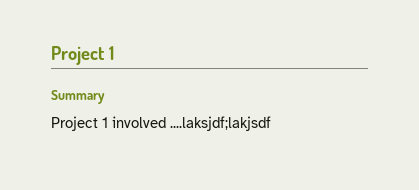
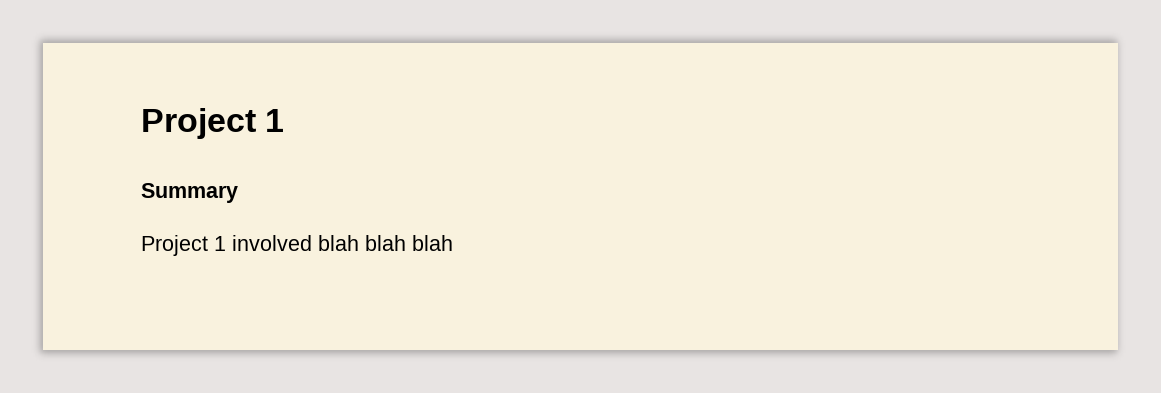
- Project 1 involved ....laksjdf;lakjsdf
+ Project 1 involved blah blah blah

